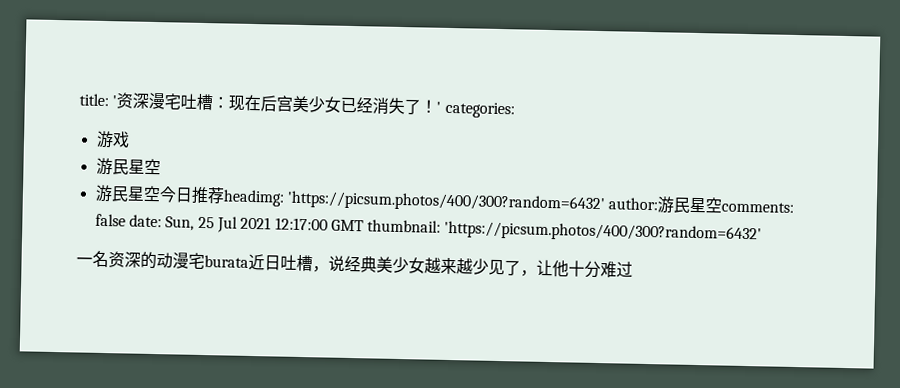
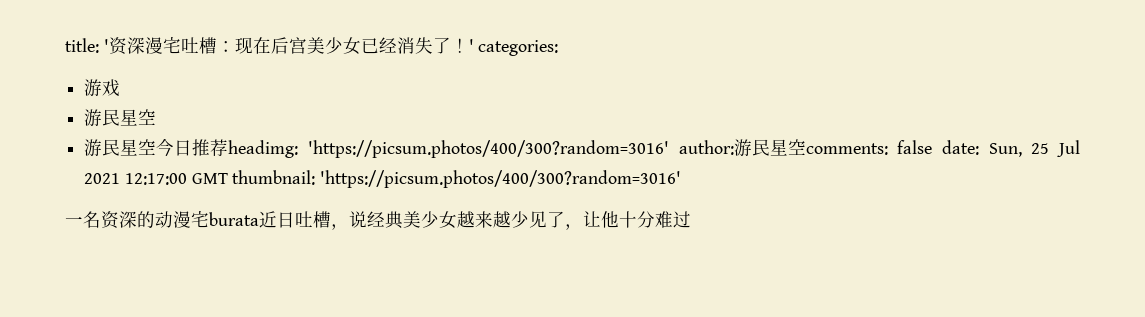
- 游民星空今日推荐headimg: 'https://picsum.photos/400/300?random=6432' author:游民星空comments: false date: Sun, 25 Jul 2021 12:17:00 GMT thumbnail: 'https://picsum.photos/400/300?random=6432'
+ 游民星空今日推荐headimg: 'https://picsum.photos/400/300?random=3016' author:游民星空comments: false date: Sun, 25 Jul 2021 12:17:00 GMT thumbnail: 'https://picsum.photos/400/300?random=3016'

